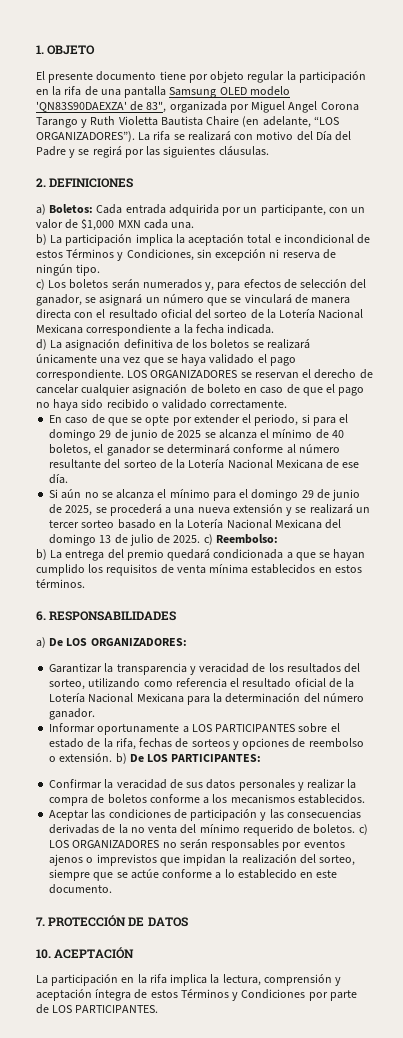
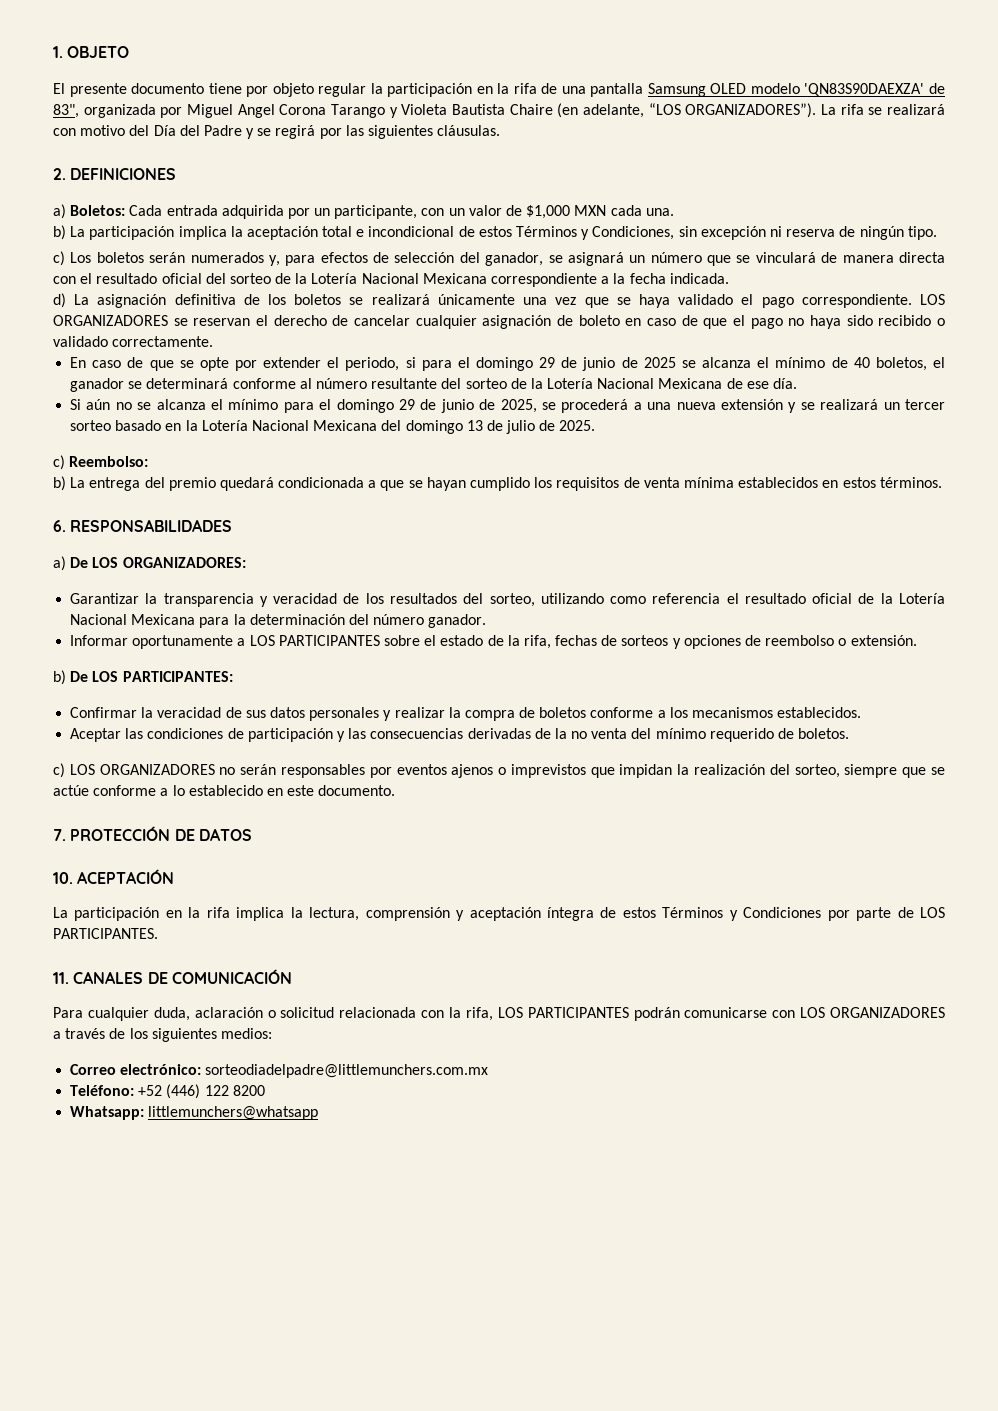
- El presente documento tiene por objeto regular la participación en la rifa de una pantalla Samsung OLED modelo 'QN83S90DAEXZA' de 83", organizada por Miguel Angel Corona Tarango y Ruth Violetta Bautista Chaire (en adelante, “LOS ORGANIZADORES”).
+ El presente documento tiene por objeto regular la participación en la rifa de una pantalla Samsung OLED modelo 'QN83S90DAEXZA' de 83", organizada por Miguel Angel Corona Tarango y Violeta Bautista Chaire (en adelante, “LOS ORGANIZADORES”).
- Si aún no se alcanza el mínimo para el domingo 29 de junio de 2025, se procederá a una nueva extensión y se realizará un tercer sorteo basado en la Lotería Nacional Mexicana del domingo 13 de julio de 2025. c) Reembolso:
+ Si aún no se alcanza el mínimo para el domingo 29 de junio de 2025, se procederá a una nueva extensión y se realizará un tercer sorteo basado en la Lotería Nacional Mexicana del domingo 13 de julio de 2025.
+ c) Reembolso:
- Informar oportunamente a LOS PARTICIPANTES sobre el estado de la rifa, fechas de sorteos y opciones de reembolso o extensión. b) De LOS PARTICIPANTES:
+ Informar oportunamente a LOS PARTICIPANTES sobre el estado de la rifa, fechas de sorteos y opciones de reembolso o extensión.
+ b) De LOS PARTICIPANTES:
- Aceptar las condiciones de participación y las consecuencias derivadas de la no venta del mínimo requerido de boletos. c) LOS ORGANIZADORES no serán responsables por eventos ajenos o imprevistos que impidan la realización del sorteo, siempre que se actúe conforme a lo establecido en este documento.
+ Aceptar las condiciones de participación y las consecuencias derivadas de la no venta del mínimo requerido de boletos.
+ c) LOS ORGANIZADORES no serán responsables por eventos ajenos o imprevistos que impidan la realización del sorteo, siempre que se actúe conforme a lo establecido en este documento.
+ 11. CANALES DE COMUNICACIÓN
+ Para cualquier duda, aclaración o solicitud relacionada con la rifa, LOS PARTICIPANTES podrán comunicarse con LOS ORGANIZADORES a través de los siguientes medios:
+ Correo electrónico: sorteodiadelpadre@littlemunchers.com.mx
+ Teléfono: +52 (446) 122 8200
+ Whatsapp: littlemunchers@whatsapp

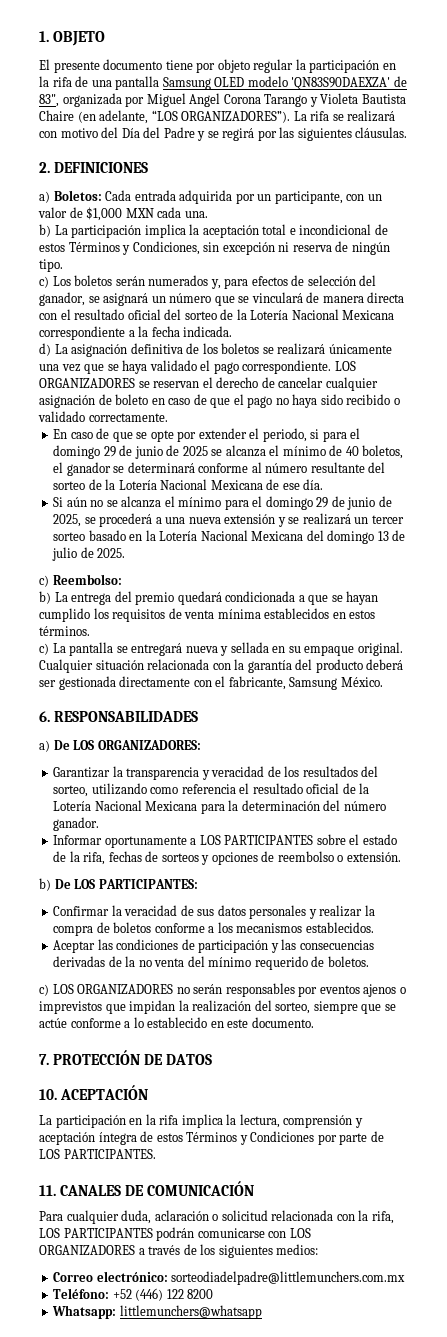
+ c) La pantalla se entregará nueva y sellada en su empaque original. Cualquier situación relacionada con la garantía del producto deberá ser gestionada directamente con el fabricante, Samsung México.

